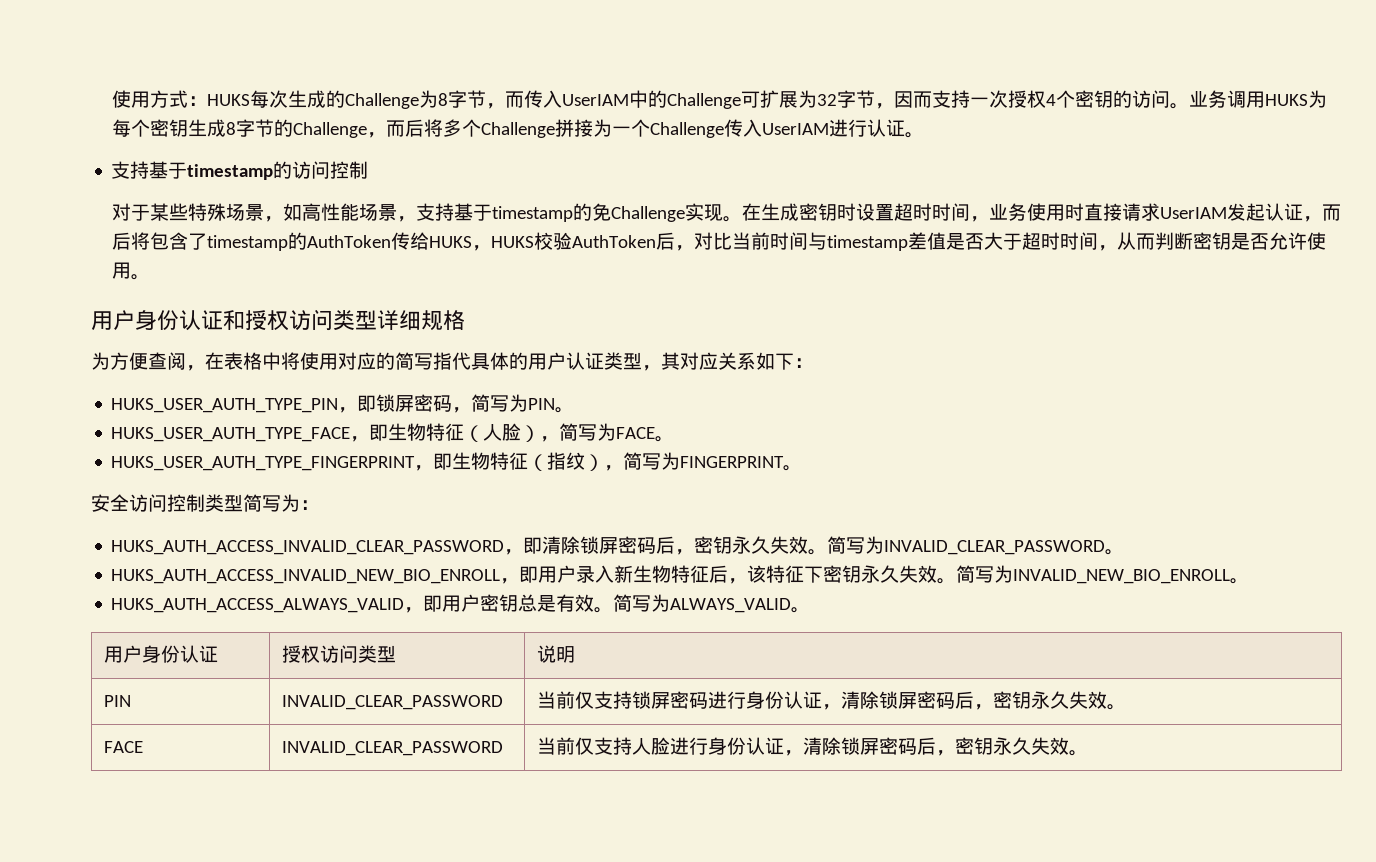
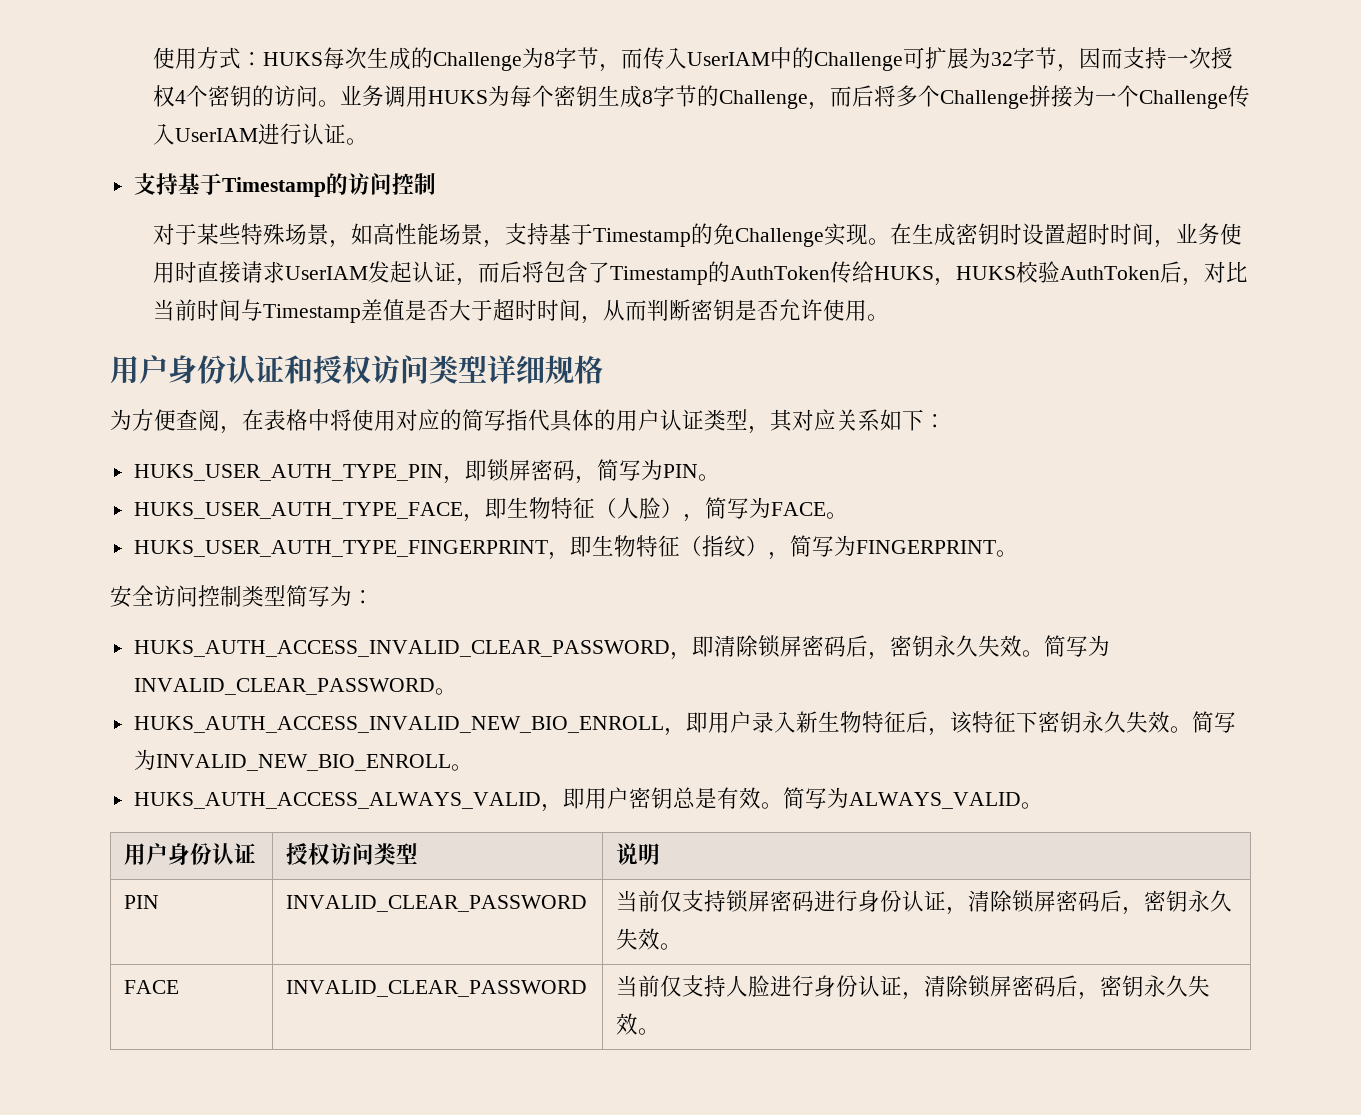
- 支持基于timestamp的访问控制
+ 支持基于Timestamp的访问控制
- 对于某些特殊场景，如高性能场景，支持基于timestamp的免Challenge实现。
+ 对于某些特殊场景，如高性能场景，支持基于Timestamp的免Challenge实现。
- 在生成密钥时设置超时时间，业务使用时直接请求UserIAM发起认证，而后将包含了timestamp的AuthToken传给HUKS，HUKS校验AuthToken后，对比当前时间与timestamp差值是否大于超时时间，从而判断密钥是否允许使用。
+ 在生成密钥时设置超时时间，业务使用时直接请求UserIAM发起认证，而后将包含了Timestamp的AuthToken传给HUKS，HUKS校验AuthToken后，对比当前时间与Timestamp差值是否大于超时时间，从而判断密钥是否允许使用。

